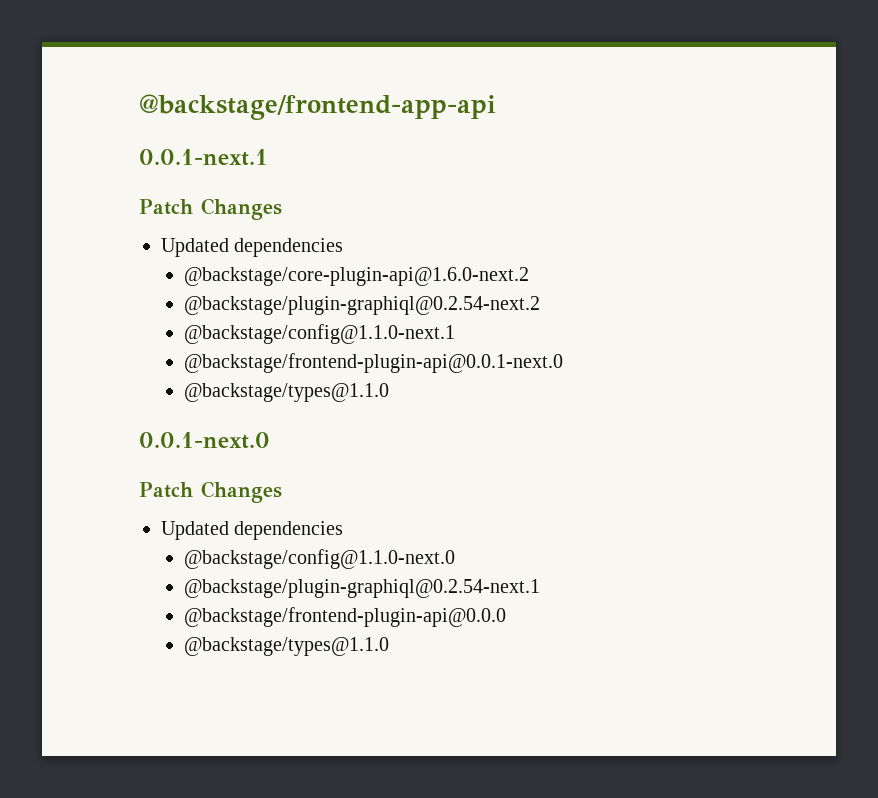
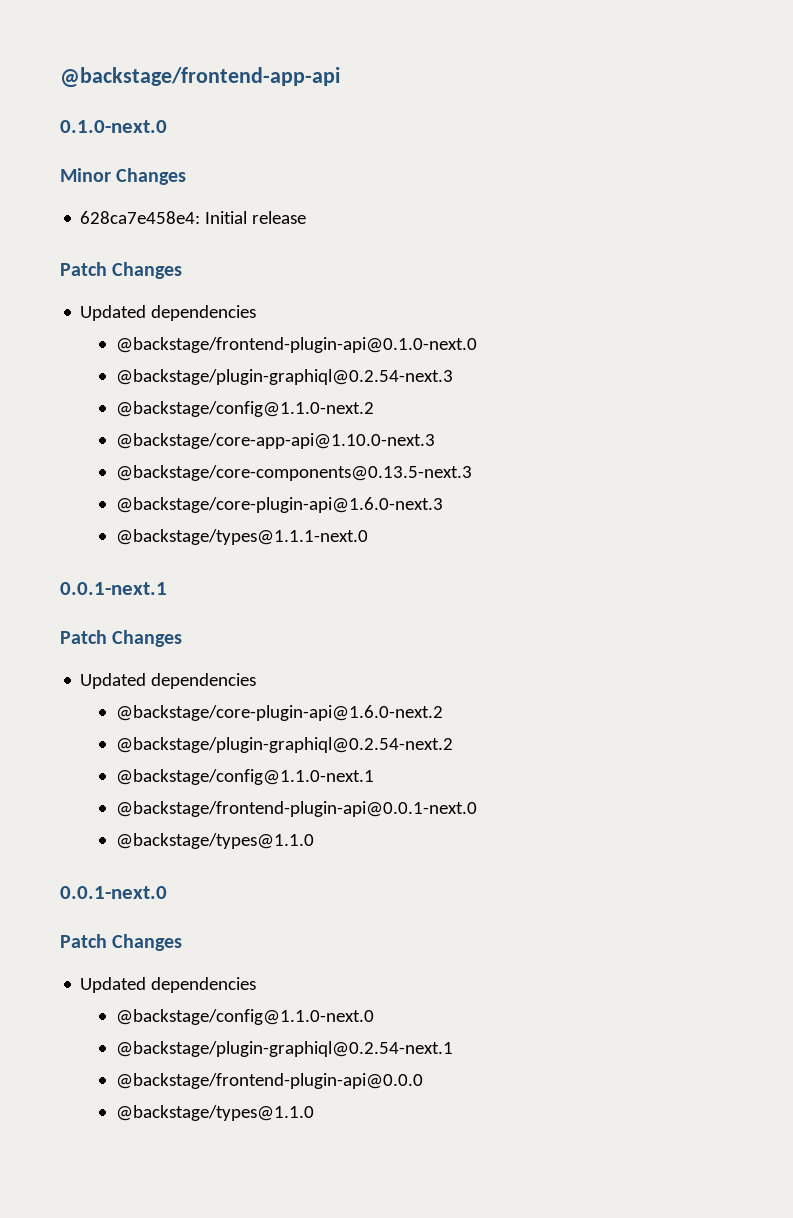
+ 0.1.0-next.0
+ Minor Changes
+ 628ca7e458e4: Initial release
+ Patch Changes
+ Updated dependencies
+ @backstage/frontend-plugin-api@0.1.0-next.0
+ @backstage/plugin-graphiql@0.2.54-next.3
+ @backstage/config@1.1.0-next.2
+ @backstage/core-app-api@1.10.0-next.3
+ @backstage/core-components@0.13.5-next.3
+ @backstage/core-plugin-api@1.6.0-next.3
+ @backstage/types@1.1.1-next.0

